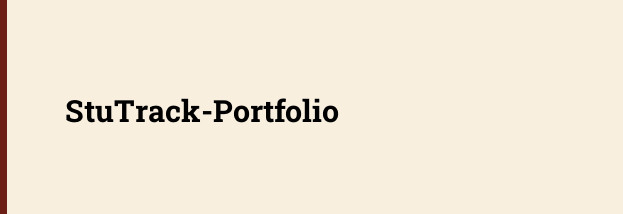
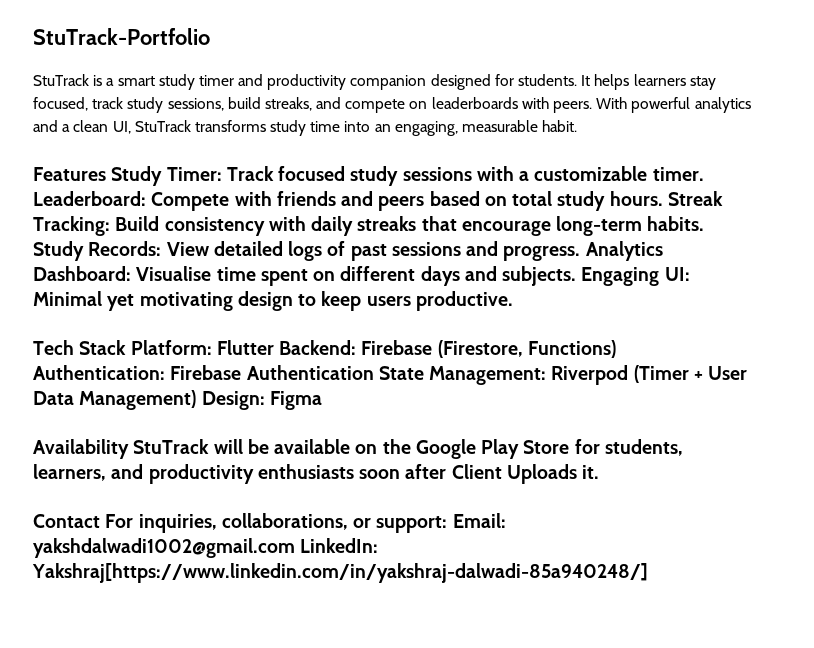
+ StuTrack is a smart study timer and productivity companion designed for students. It helps learners stay focused, track study sessions, build streaks, and compete on leaderboards with peers. With powerful analytics and a clean UI, StuTrack transforms study time into an engaging, measurable habit.
+ Features Study Timer: Track focused study sessions with a customizable timer. Leaderboard: Compete with friends and peers based on total study hours. Streak Tracking: Build consistency with daily streaks that encourage long-term habits. Study Records: View detailed logs of past sessions and progress. Analytics Dashboard: Visualise time spent on different days and subjects. Engaging UI: Minimal yet motivating design to keep users productive.
+ Tech Stack Platform: Flutter Backend: Firebase (Firestore, Functions) Authentication: Firebase Authentication State Management: Riverpod (Timer + User Data Management) Design: Figma
+ Availability StuTrack will be available on the Google Play Store for students, learners, and productivity enthusiasts soon after Client Uploads it.
+ Contact For inquiries, collaborations, or support: Email: yakshdalwadi1002@gmail.com LinkedIn: Yakshraj[https://www.linkedin.com/in/yakshraj-dalwadi-85a940248/]

